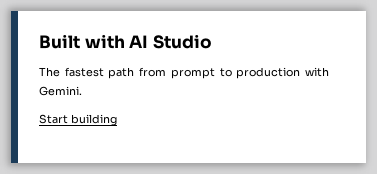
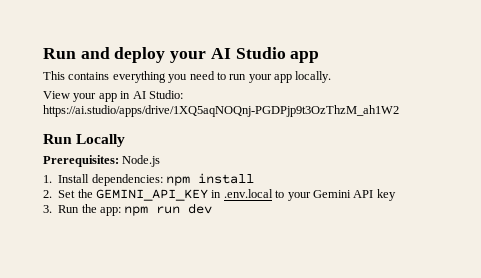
- Built with AI Studio
- The fastest path from prompt to production with Gemini.
- Start building
+ Run and deploy your AI Studio app
+ This contains everything you need to run your app locally.
+ View your app in AI Studio: https://ai.studio/apps/drive/1XQ5aqNOQnj-PGDPjp9t3OzThzM_ah1W2
+ Run Locally
+ Prerequisites: Node.js
+ 1. Install dependencies: npm install
+ 2. Set the GEMINI_API_KEY in .env.local to your Gemini API key
+ 3. Run the app: npm run dev

